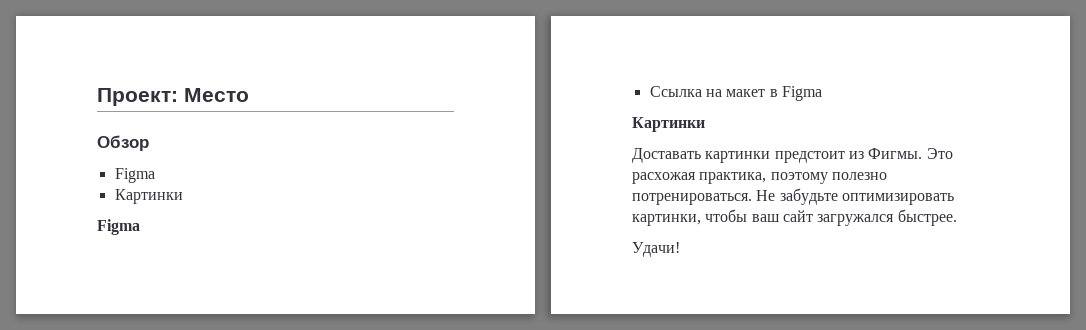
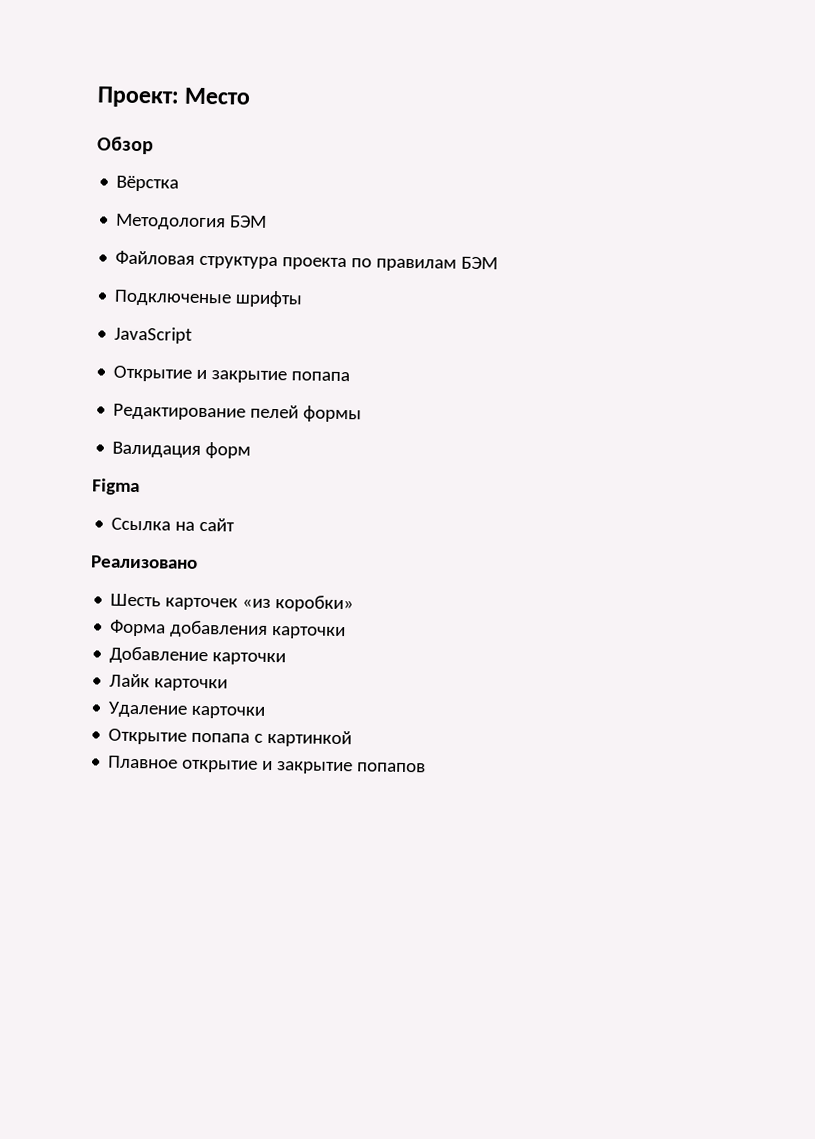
  Обзор
+ Вёрстка
+ Методология БЭМ
+ Файловая структура проекта по правилам БЭМ
+ Подключеные шрифты
+ JavaScript
+ Открытие и закрытие попапа
+ Редактирование пелей формы
+ Валидация форм
  Figma
- Картинки
- Figma
- Ссылка на макет в Figma
- Картинки
- Доставать картинки предстоит из Фигмы. Это расхожая практика, поэтому полезно потренироваться. Не забудьте оптимизировать картинки, чтобы ваш сайт загружался быстрее.
- Удачи!
+ Ссылка на сайт
+ Реализовано
+ Шесть карточек «из коробки»
+ Форма добавления карточки
+ Добавление карточки
+ Лайк карточки
+ Удаление карточки
+ Открытие попапа с картинкой
+ Плавное открытие и закрытие попапов

